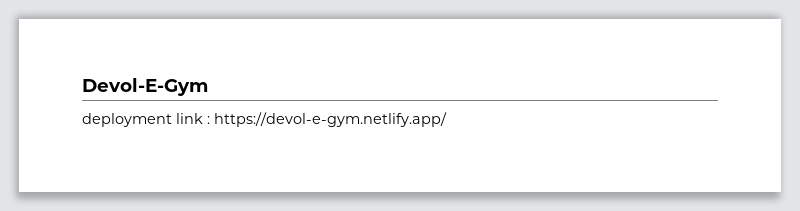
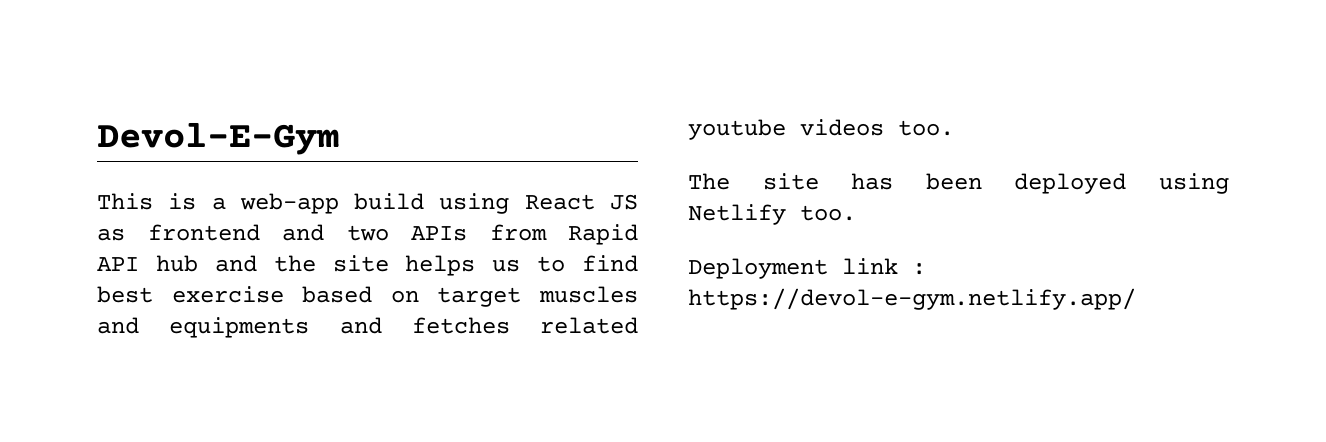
- deployment link : https://devol-e-gym.netlify.app/
+ This is a web-app build using React JS as frontend and two APIs from Rapid API hub and the site helps us to find best exercise based on target muscles and equipments and fetches related youtube videos too.
+ The site has been deployed using Netlify too.
+ Deployment link : https://devol-e-gym.netlify.app/

